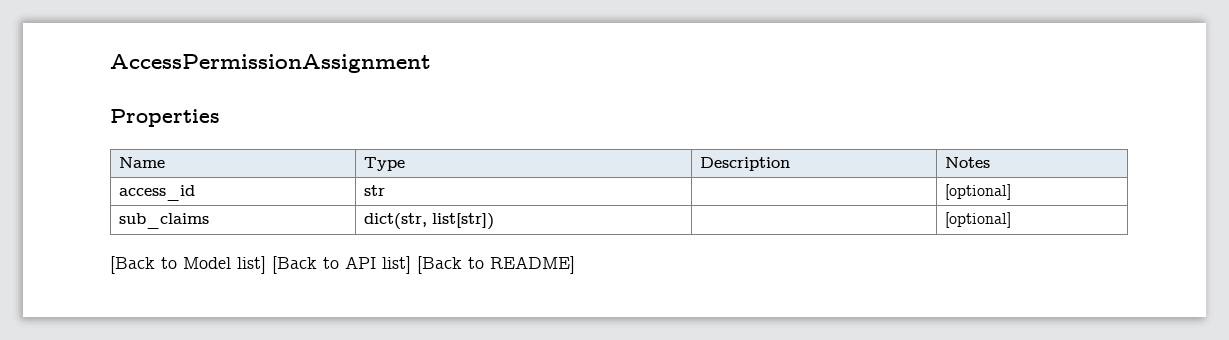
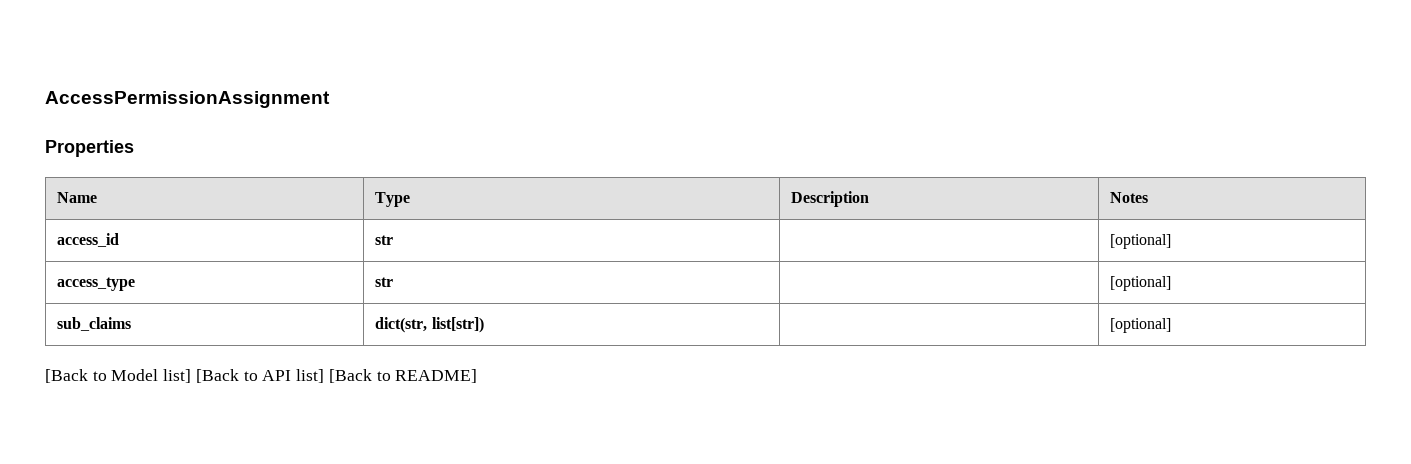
+ access_type | str | | [optional]

